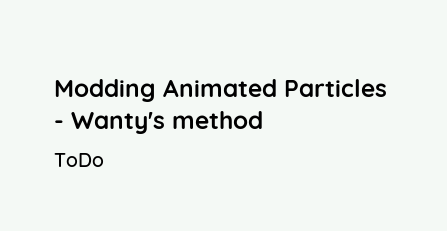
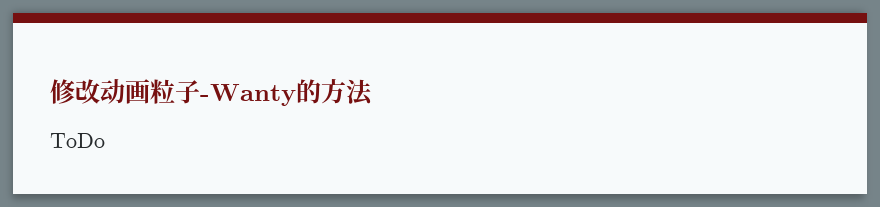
- Modding Animated Particles - Wanty's method
+ 修改动画粒子-Wanty的方法

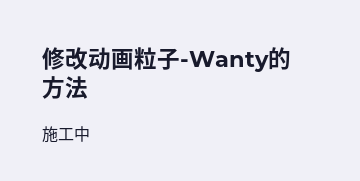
- ToDo
+ 施工中

